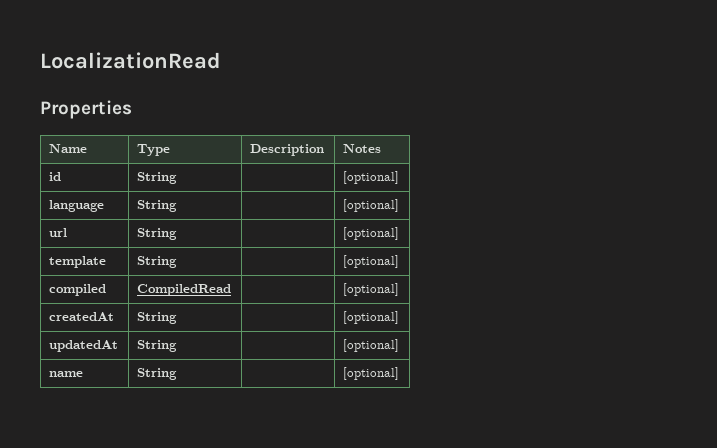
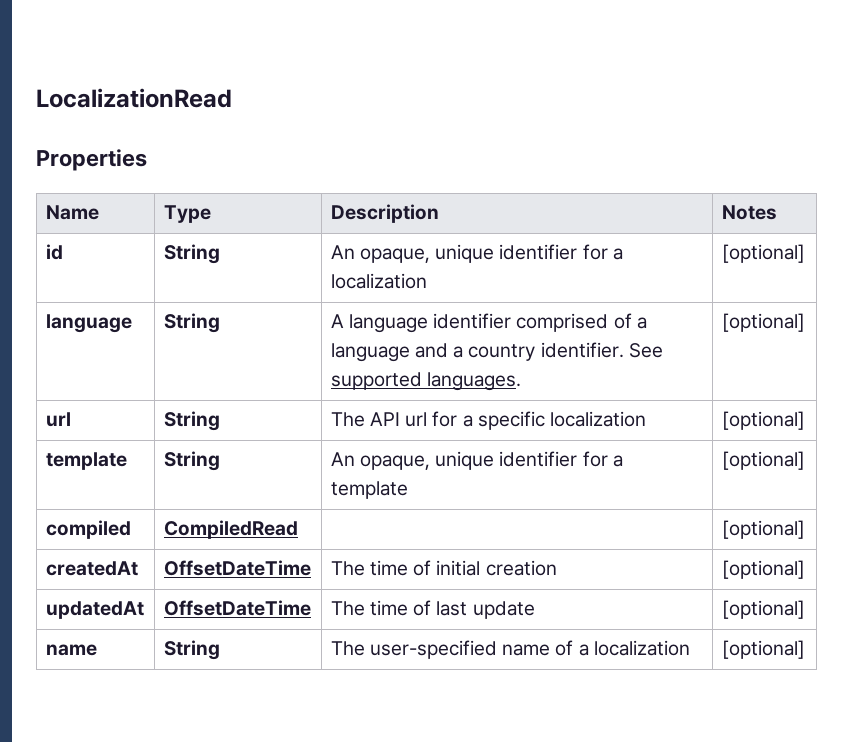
- id | String | | [optional]
- language | String | | [optional]
- url | String | | [optional]
- template | String | | [optional]
+ id | String | An opaque, unique identifier for a localization | [optional]
+ language | String | A language identifier comprised of a language and a country identifier. See supported languages. | [optional]
+ url | String | The API url for a specific localization | [optional]
+ template | String | An opaque, unique identifier for a template | [optional]
- createdAt | String | | [optional]
- updatedAt | String | | [optional]
- name | String | | [optional]
+ createdAt | OffsetDateTime | The time of initial creation | [optional]
+ updatedAt | OffsetDateTime | The time of last update | [optional]
+ name | String | The user-specified name of a localization | [optional]

